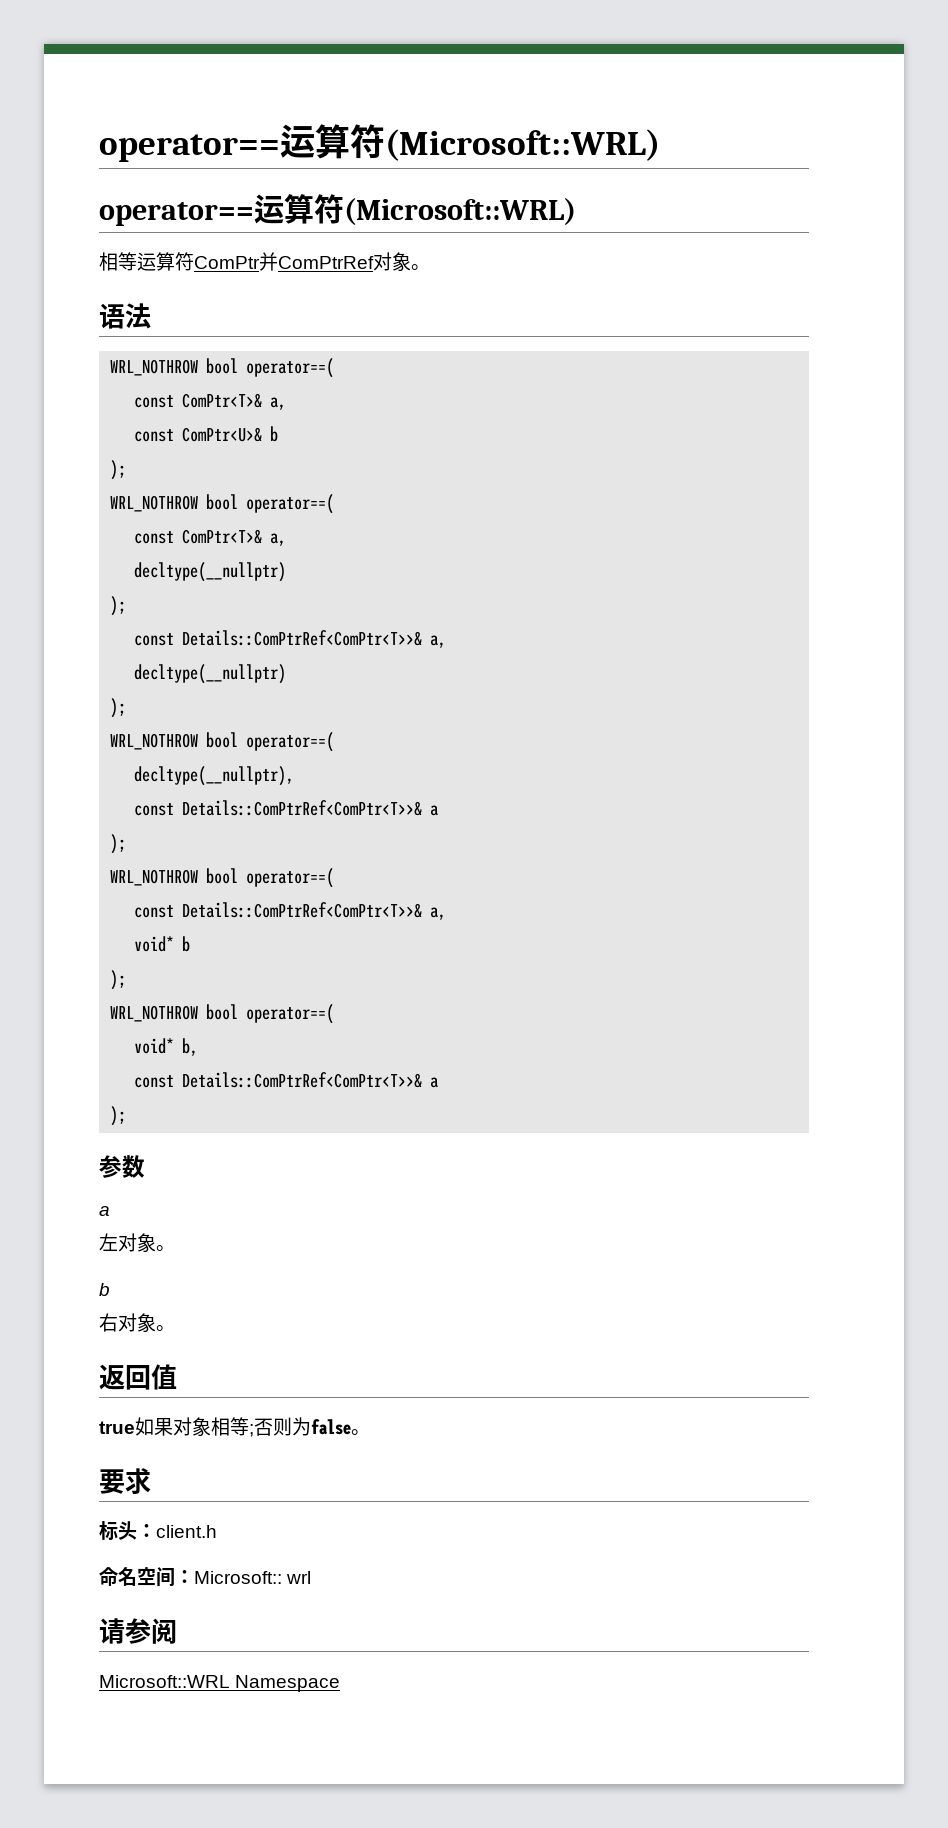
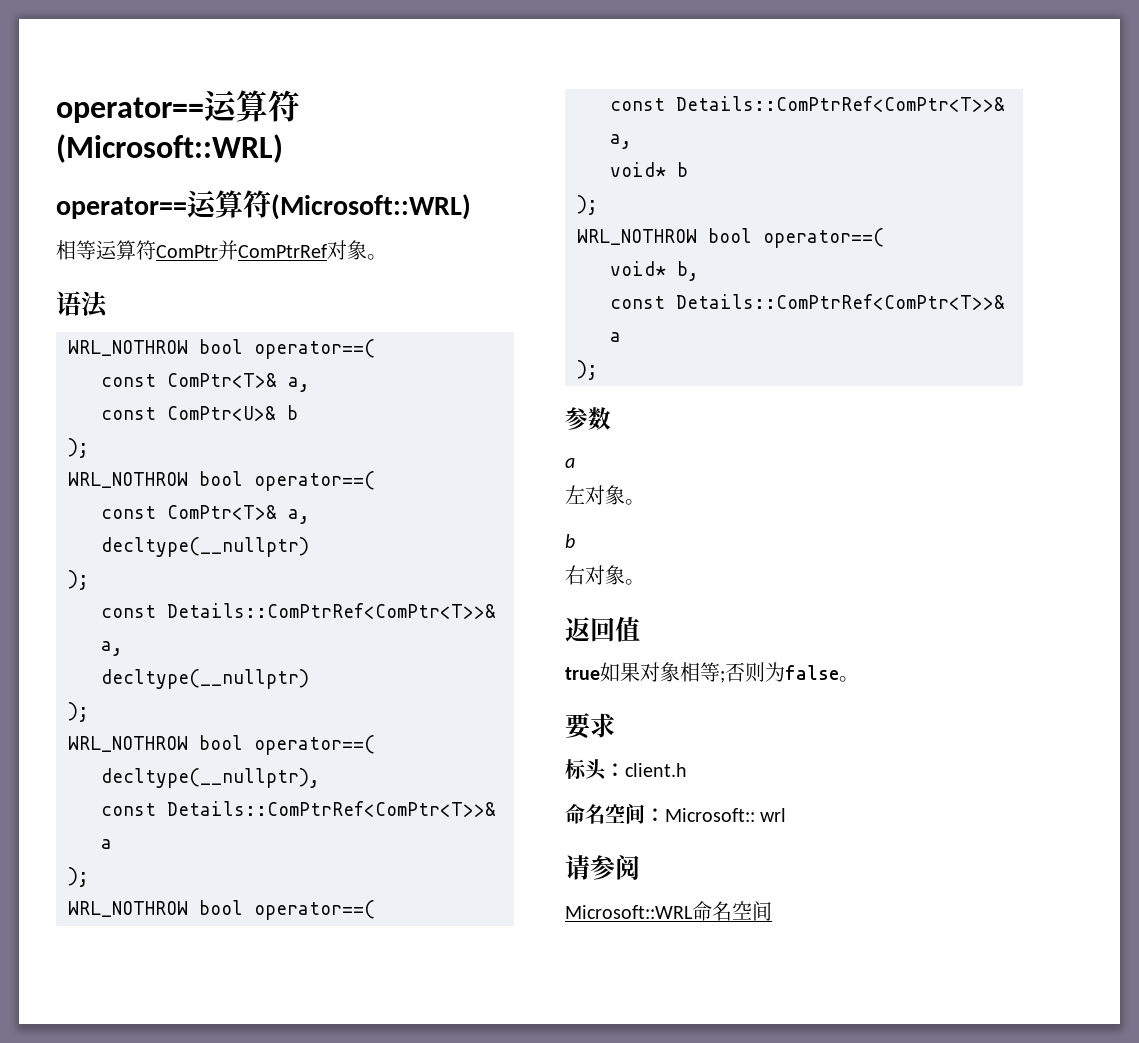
- Microsoft::WRL Namespace
+ Microsoft::WRL命名空间

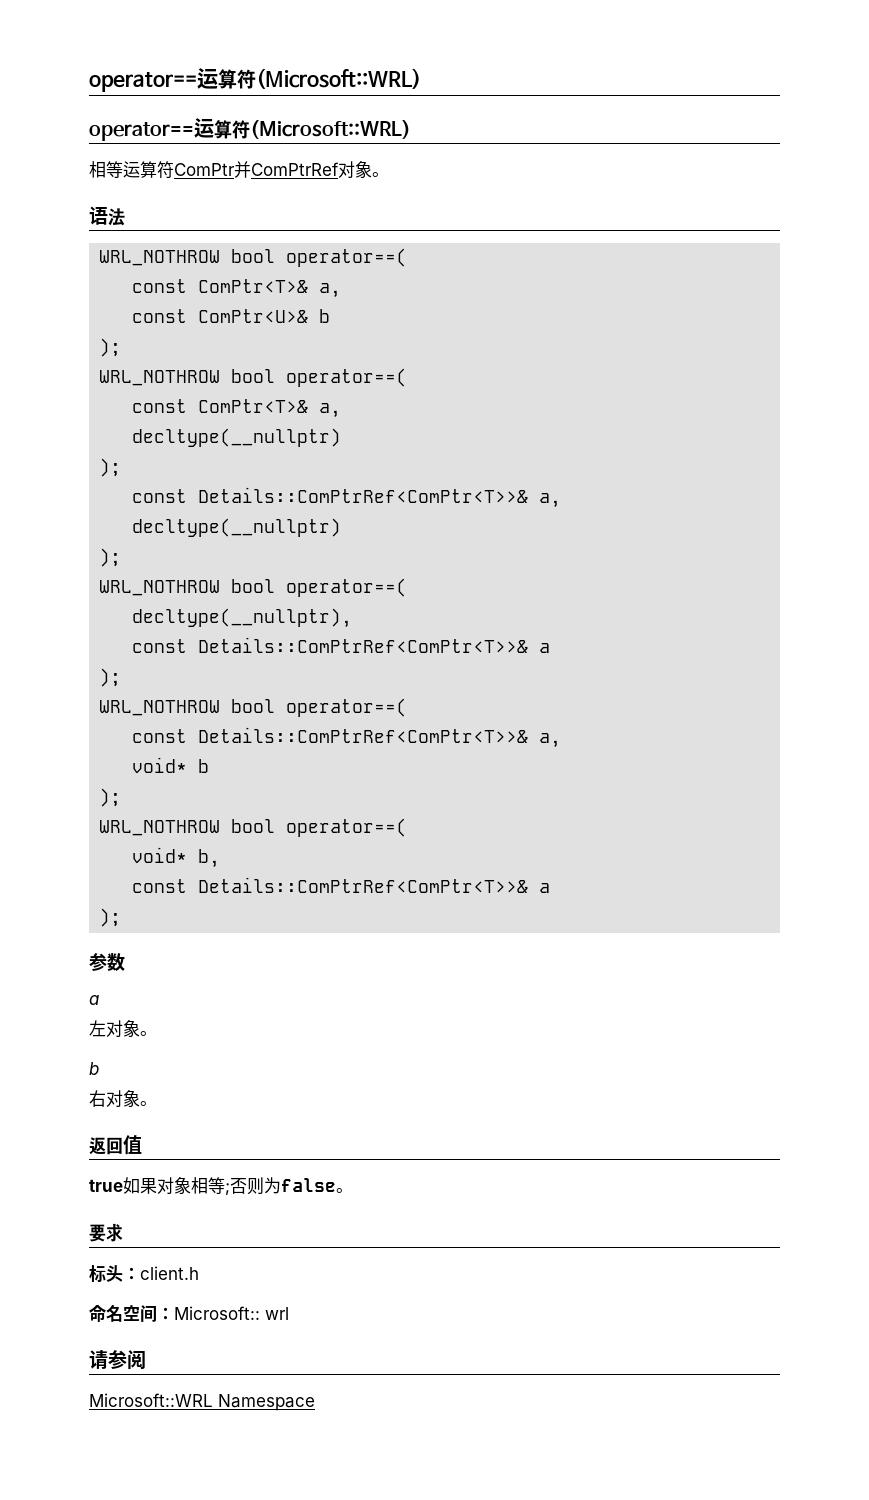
- Microsoft::WRL命名空间
+ Microsoft::WRL Namespace

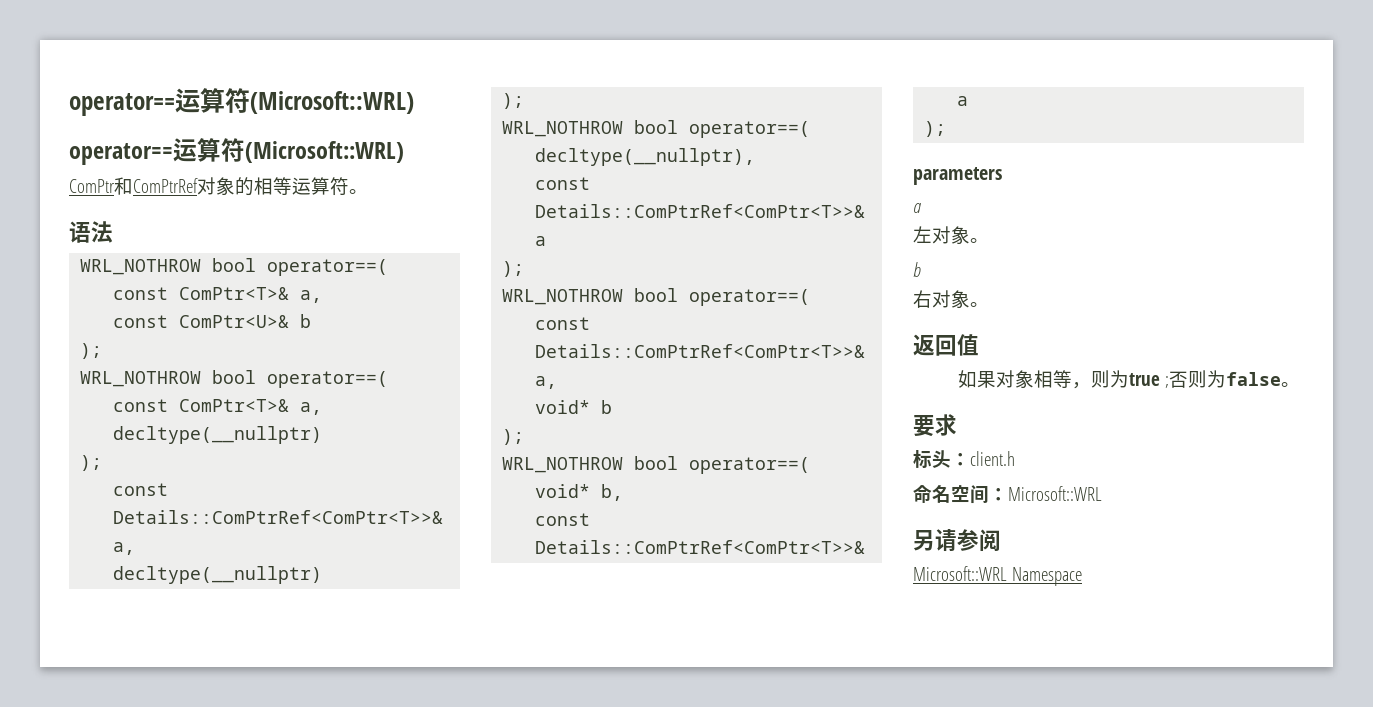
- 相等运算符ComPtr并ComPtrRef对象。
+ ComPtr和ComPtrRef对象的相等运算符。
- 参数
+ parameters
- true如果对象相等;否则为false。
+ 如果对象相等，则为true ;否则为false。
- 命名空间：Microsoft:: wrl
- 请参阅
+ 命名空间：Microsoft::WRL
+ 另请参阅

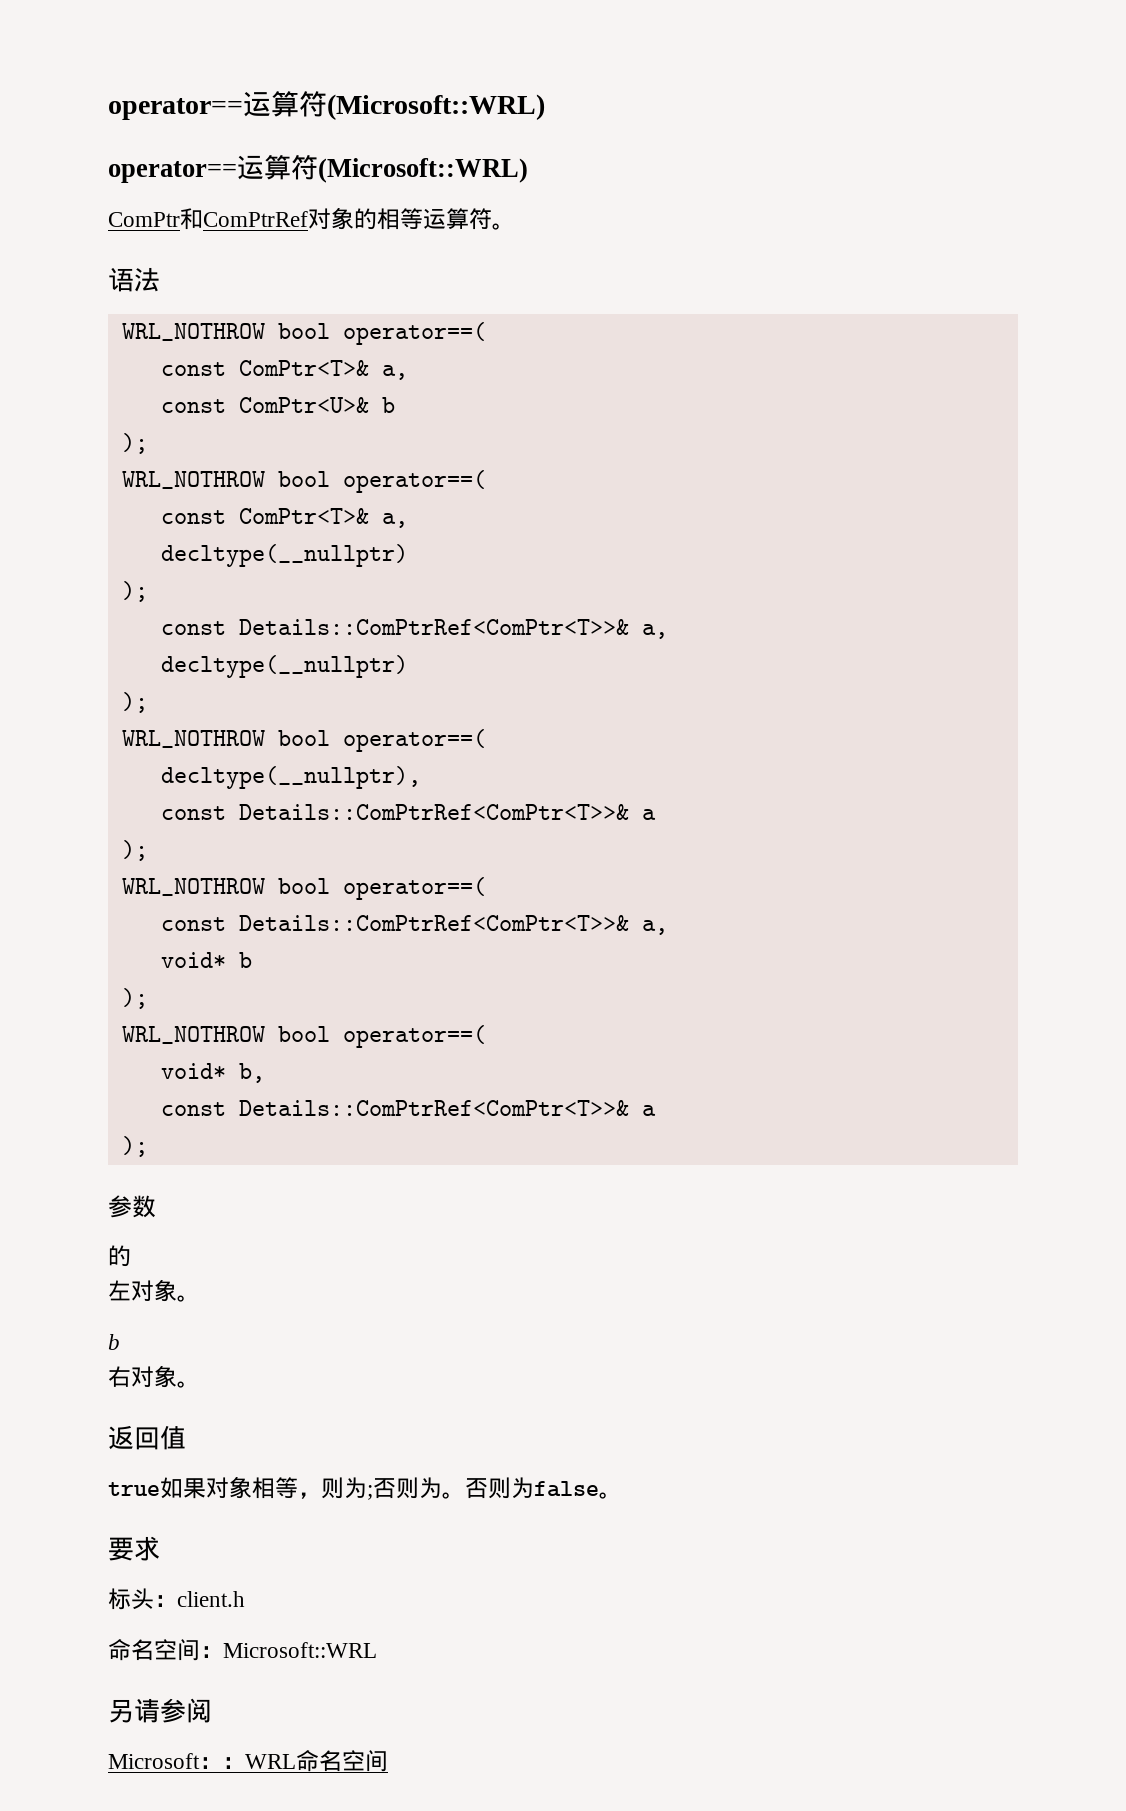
- parameters
- a
+ 参数
+ 的
- 如果对象相等，则为true ;否则为false。
+ true如果对象相等，则为;否则为。否则为false。
- Microsoft::WRL Namespace
+ Microsoft：：WRL命名空间

